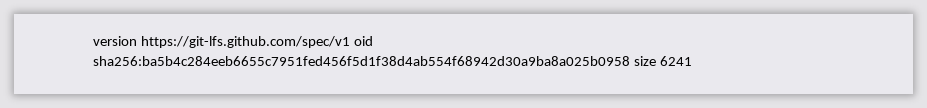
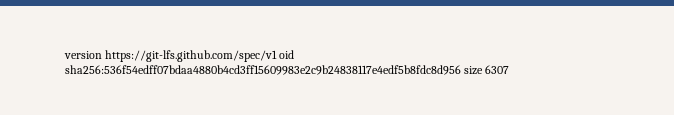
- version https://git-lfs.github.com/spec/v1 oid sha256:ba5b4c284eeb6655c7951fed456f5d1f38d4ab554f68942d30a9ba8a025b0958 size 6241
+ version https://git-lfs.github.com/spec/v1 oid sha256:536f54edff07bdaa4880b4cd3ff15609983e2c9b24838117e4edf5b8fdc8d956 size 6307

